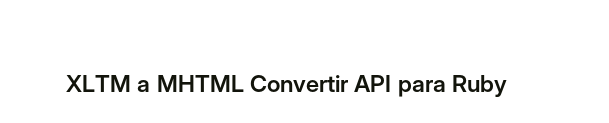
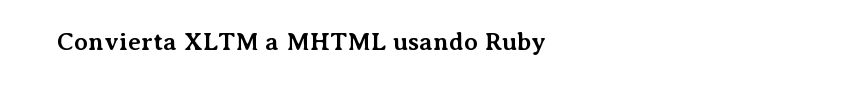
- XLTM a MHTML Convertir API para Ruby
+ Convierta XLTM a MHTML usando Ruby

